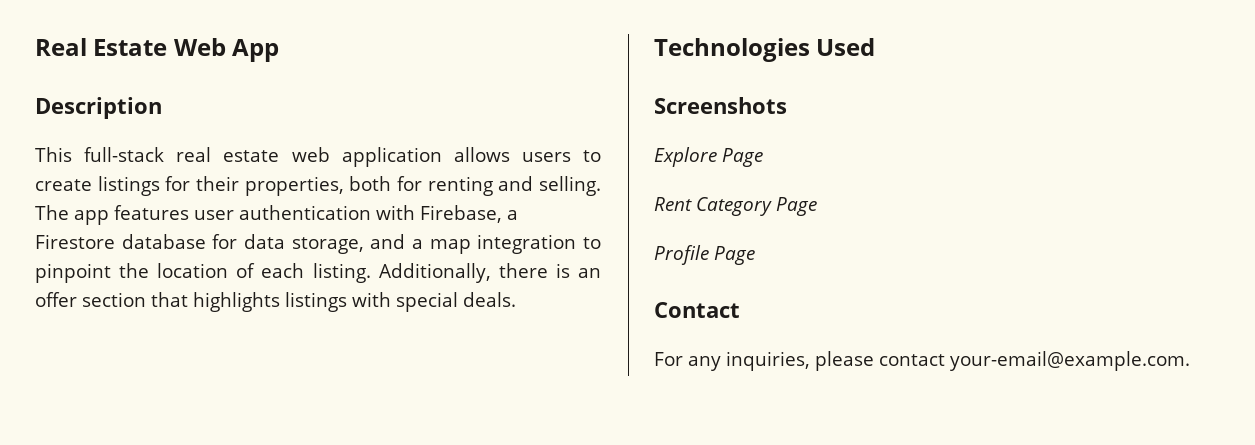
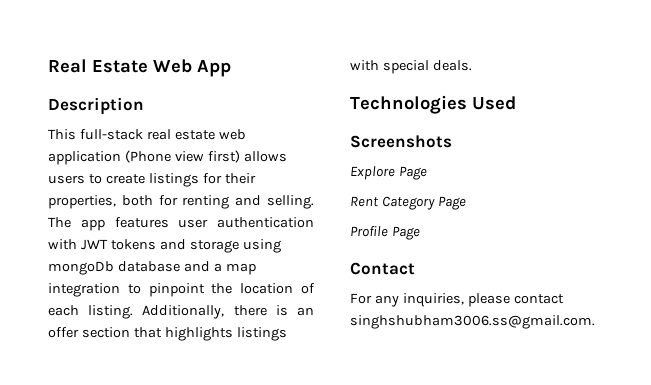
- This full-stack real estate web application allows users to create listings for their properties, both for renting and selling.
+ This full-stack real estate web application (Phone view first) allows users to create listings for their properties, both for renting and selling.
- The app features user authentication with Firebase, a Firestore database for data storage, and a map integration to pinpoint the location of each listing.
+ The app features user authentication with JWT tokens and storage using mongoDb database and a map integration to pinpoint the location of each listing.
- For any inquiries, please contact your-email@example.com.
+ For any inquiries, please contact singhshubham3006.ss@gmail.com.

